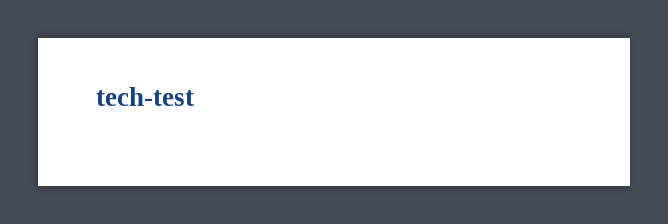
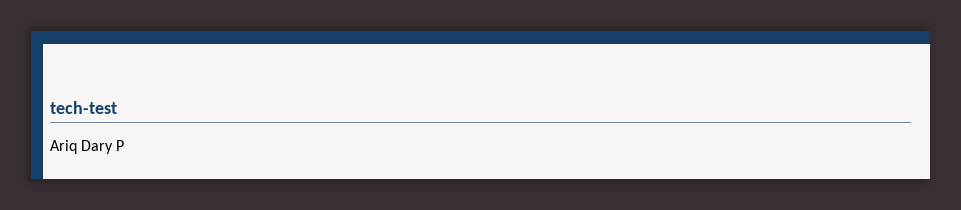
+ Ariq Dary P

